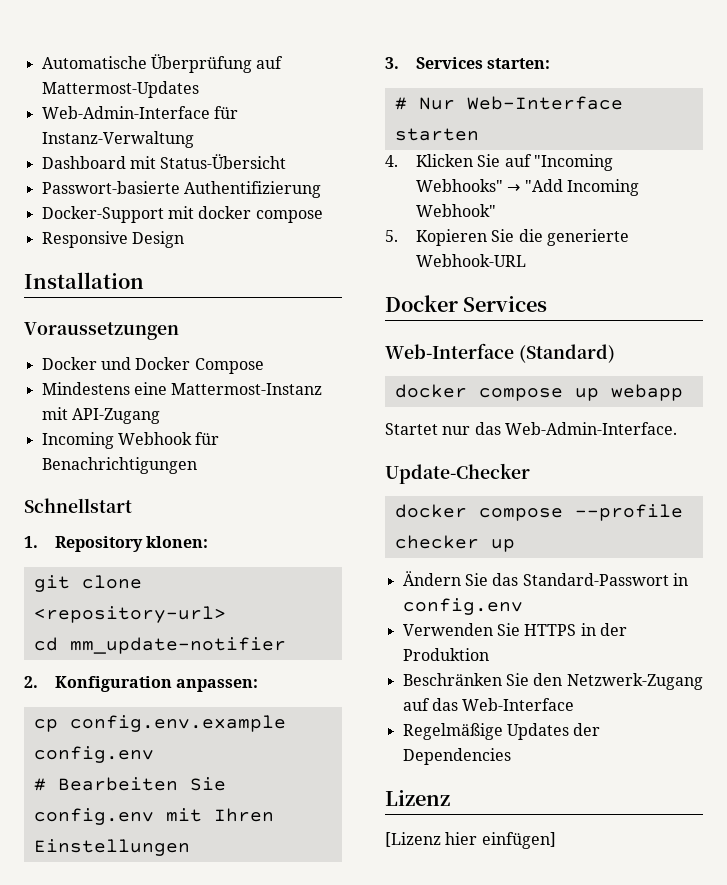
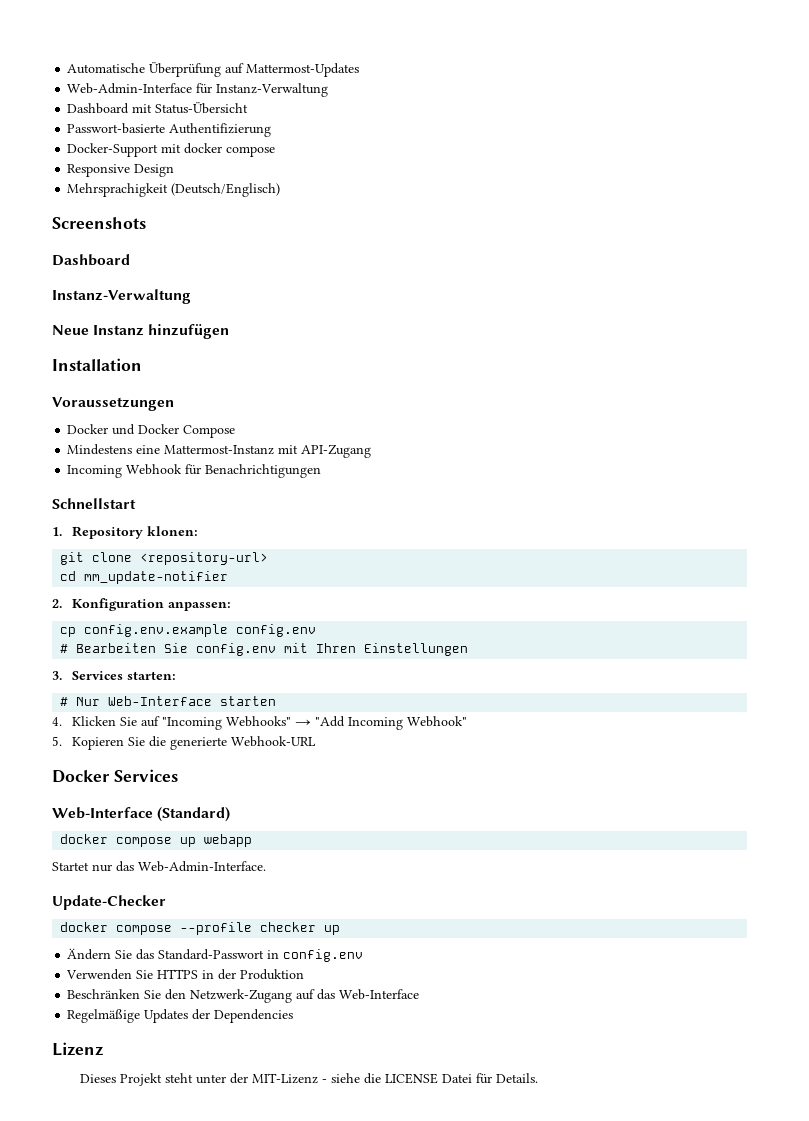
+ Mehrsprachigkeit (Deutsch/Englisch)
+ Screenshots
+ Dashboard
+ Instanz-Verwaltung
+ Neue Instanz hinzufügen
- [Lizenz hier einfügen]
+ Dieses Projekt steht unter der MIT-Lizenz - siehe die LICENSE Datei für Details.

